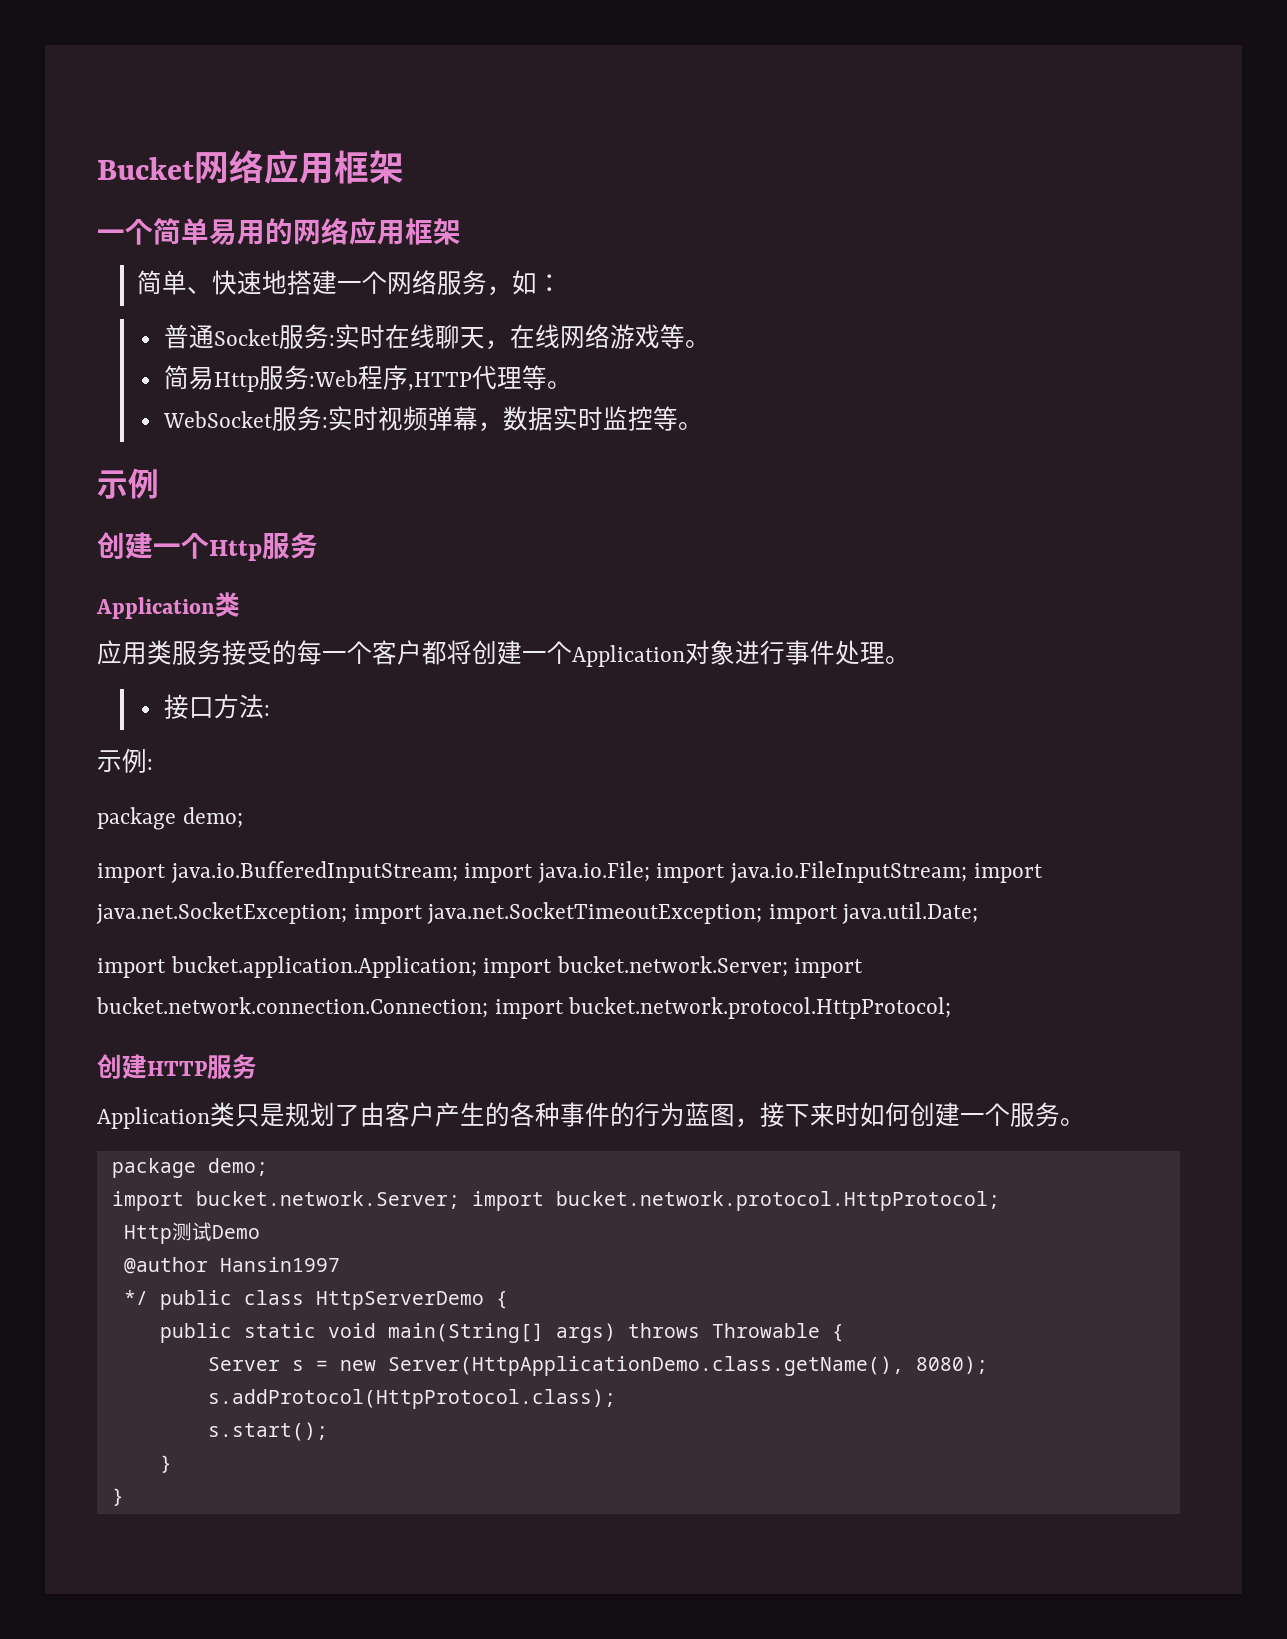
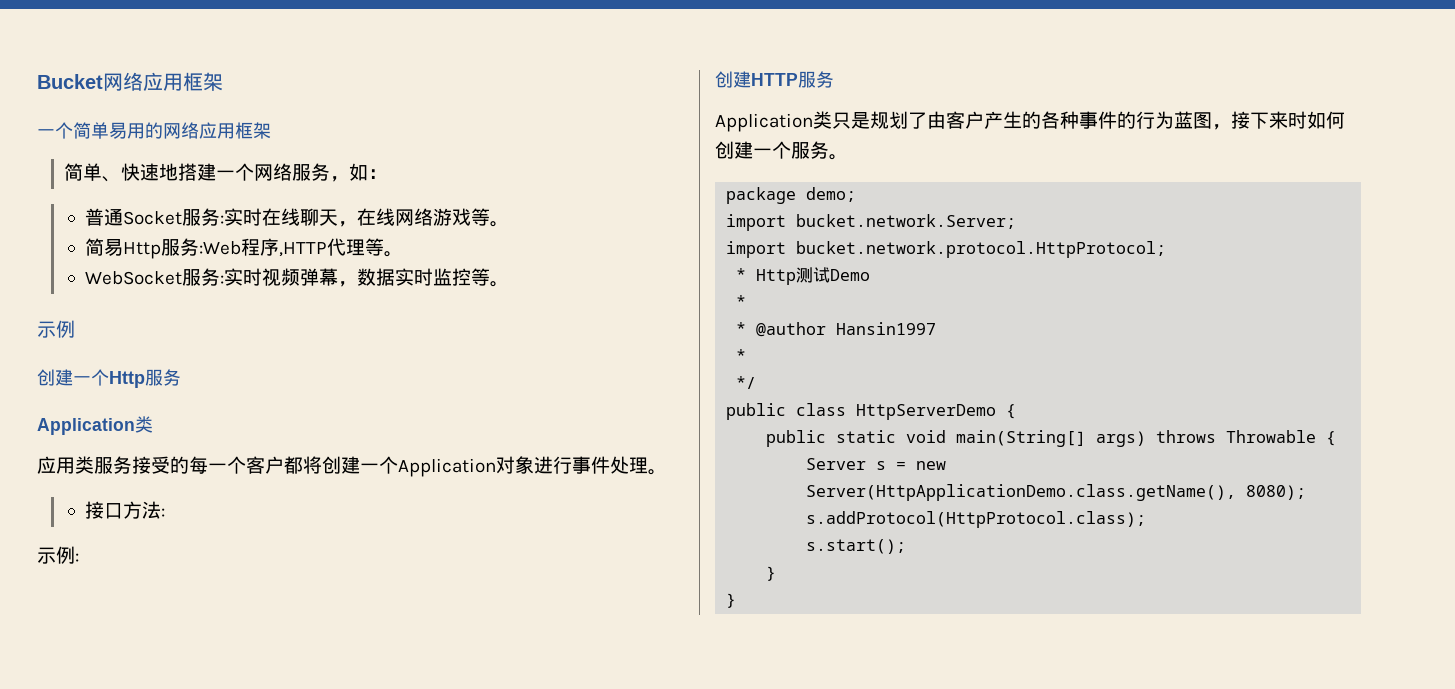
  示例:
- package demo;
- import java.io.BufferedInputStream; import java.io.File; import java.io.FileInputStream; import java.net.SocketException; import java.net.SocketTimeoutException; import java.util.Date;
- import bucket.application.Application; import bucket.network.Server; import bucket.network.connection.Connection; import bucket.network.protocol.HttpProtocol;
- import bucket.network.Server; import bucket.network.protocol.HttpProtocol;
- Http测试Demo
- @author Hansin1997
+ import bucket.network.Server;
+ import bucket.network.protocol.HttpProtocol;
+ * Http测试Demo
+ *
+ * @author Hansin1997
+ *
- */ public class HttpServerDemo {
+ */
+ public class HttpServerDemo {

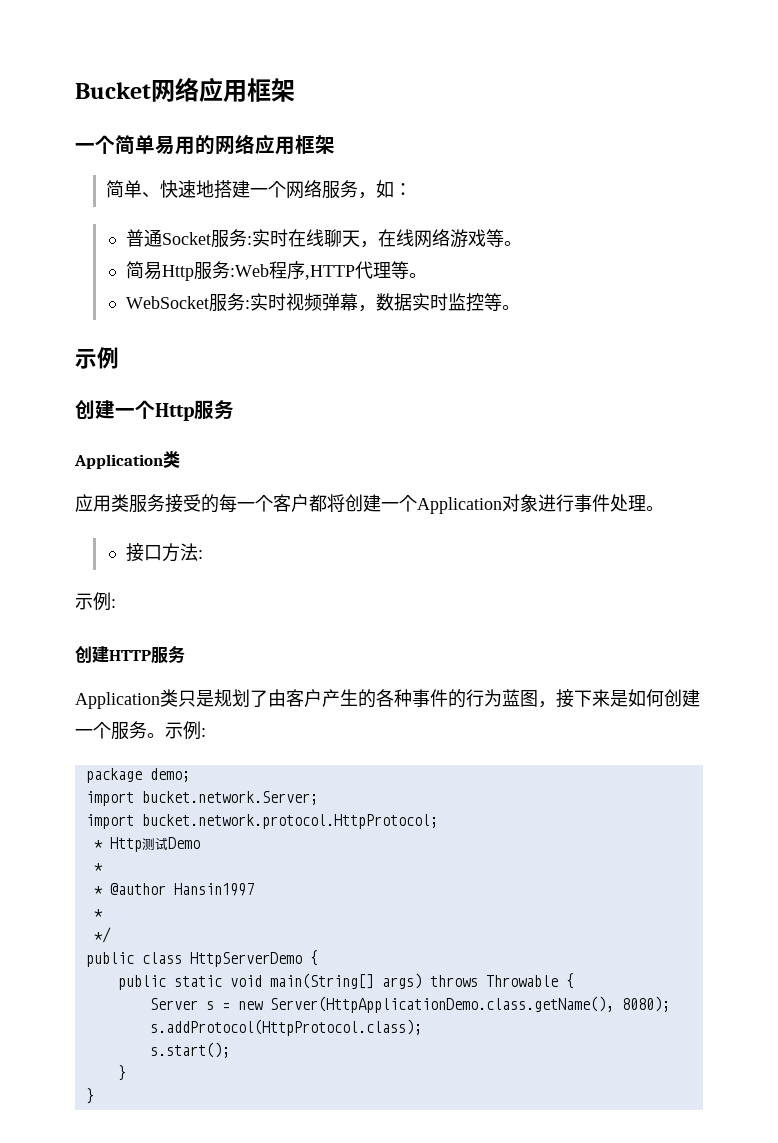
- Application类只是规划了由客户产生的各种事件的行为蓝图，接下来时如何创建一个服务。
+ Application类只是规划了由客户产生的各种事件的行为蓝图，接下来是如何创建一个服务。示例:

